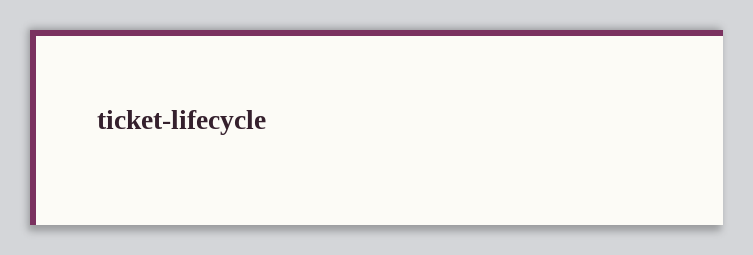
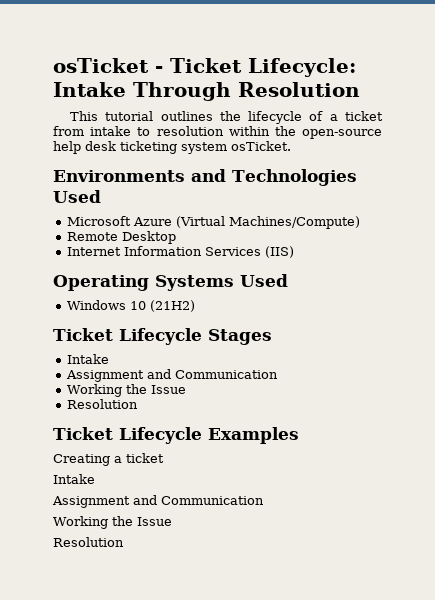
- ticket-lifecycle
+ osTicket - Ticket Lifecycle: Intake Through Resolution
+ This tutorial outlines the lifecycle of a ticket from intake to resolution within the open-source help desk ticketing system osTicket.
+ Environments and Technologies Used
+ Microsoft Azure (Virtual Machines/Compute)
+ Remote Desktop
+ Internet Information Services (IIS)
+ Operating Systems Used
+ Windows 10 (21H2)
+ Ticket Lifecycle Stages
+ Intake
+ Assignment and Communication
+ Working the Issue
+ Resolution
+ Ticket Lifecycle Examples
+ Creating a ticket
+ Intake
+ Assignment and Communication
+ Working the Issue
+ Resolution

